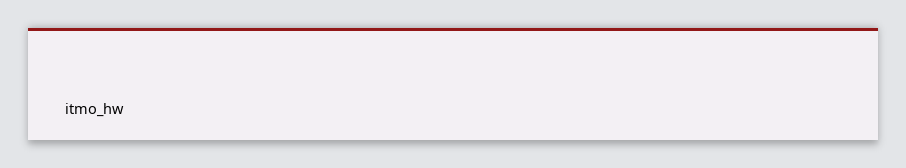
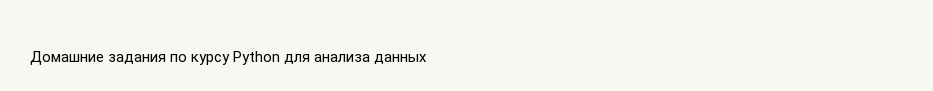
- itmo_hw
+ Домашние задания по курсу Python для анализа данных

